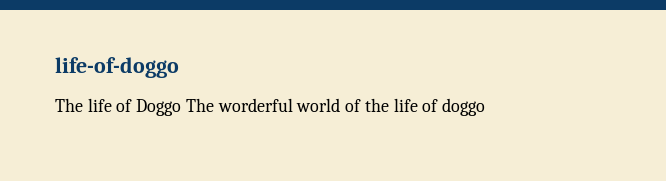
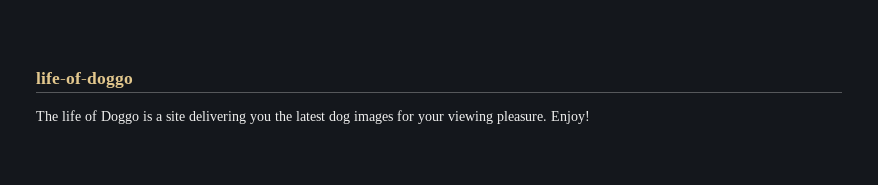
- The life of Doggo The worderful world of the life of doggo
+ The life of Doggo is a site delivering you the latest dog images for your viewing pleasure. Enjoy!

